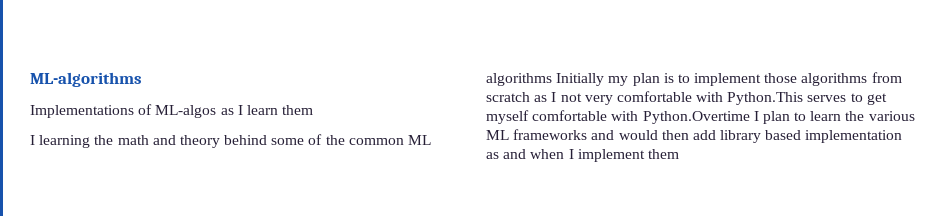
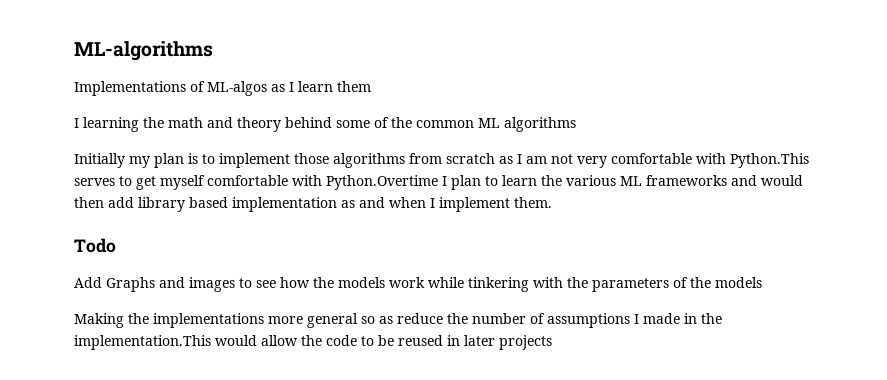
- I learning the math and theory behind some of the common ML algorithms Initially my plan is to implement those algorithms from scratch as I not very comfortable with Python.This serves to get myself comfortable with Python.Overtime I plan to learn the various ML frameworks and would then add library based implementation as and when I implement them
+ I learning the math and theory behind some of the common ML algorithms
+ Initially my plan is to implement those algorithms from scratch as I am not very comfortable with Python.This serves to get myself comfortable with Python.Overtime I plan to learn the various ML frameworks and would then add library based implementation as and when I implement them.
+ Todo
+ Add Graphs and images to see how the models work while tinkering with the parameters of the models
+ Making the implementations more general so as reduce the number of assumptions I made in the implementation.This would allow the code to be reused in later projects

